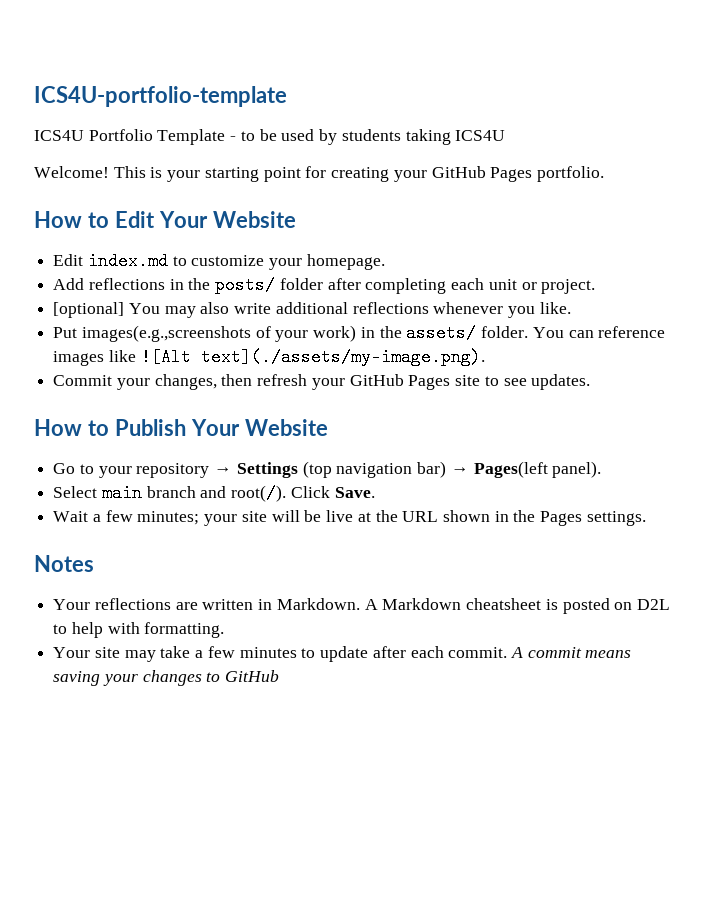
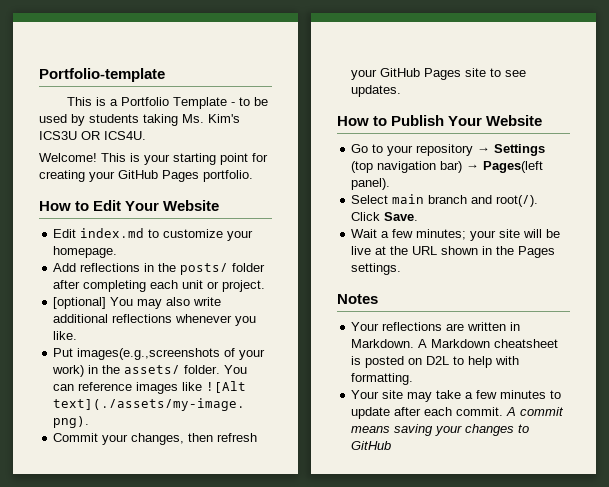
- ICS4U-portfolio-template
- ICS4U Portfolio Template - to be used by students taking ICS4U
+ Portfolio-template
+ This is a Portfolio Template - to be used by students taking Ms. Kim's ICS3U OR ICS4U.

